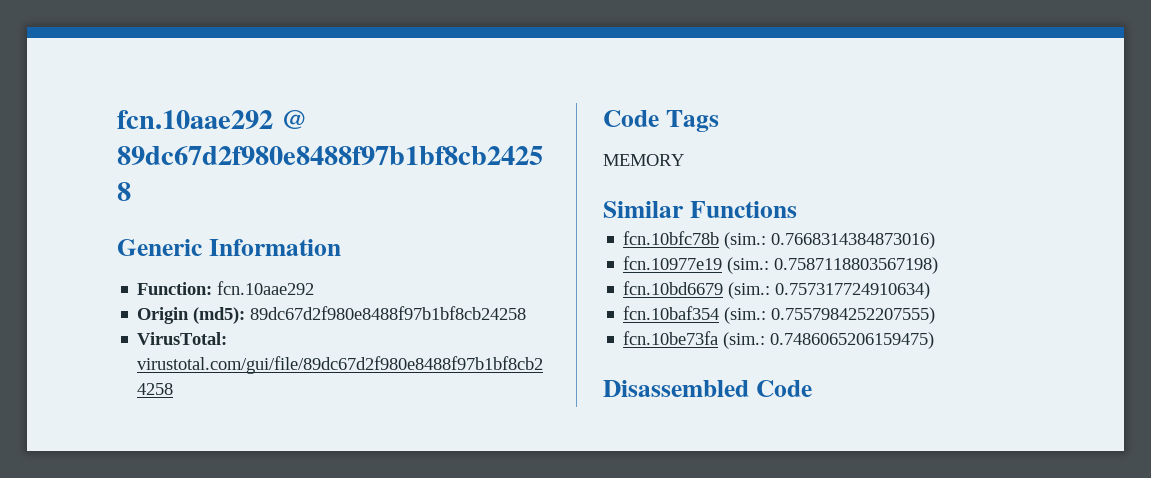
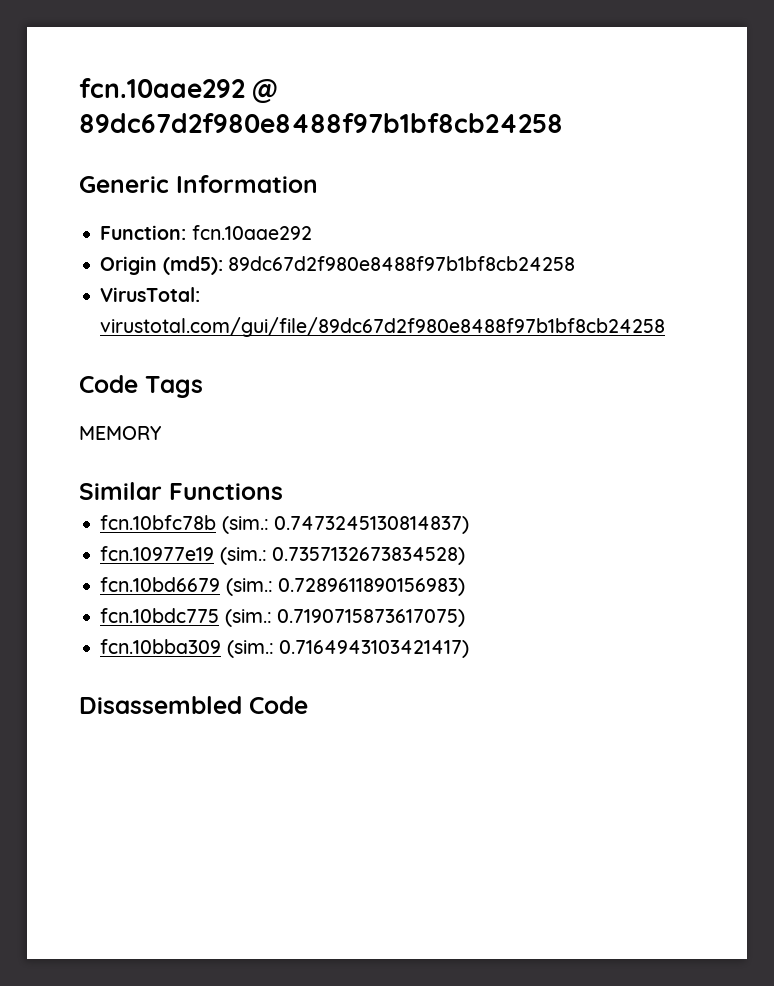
- fcn.10bfc78b (sim.: 0.7668314384873016)
+ fcn.10bfc78b (sim.: 0.7473245130814837)
- fcn.10977e19 (sim.: 0.7587118803567198)
+ fcn.10977e19 (sim.: 0.7357132673834528)
- fcn.10bd6679 (sim.: 0.757317724910634)
- fcn.10baf354 (sim.: 0.7557984252207555)
- fcn.10be73fa (sim.: 0.7486065206159475)
+ fcn.10bd6679 (sim.: 0.7289611890156983)
+ fcn.10bdc775 (sim.: 0.7190715873617075)
+ fcn.10bba309 (sim.: 0.7164943103421417)

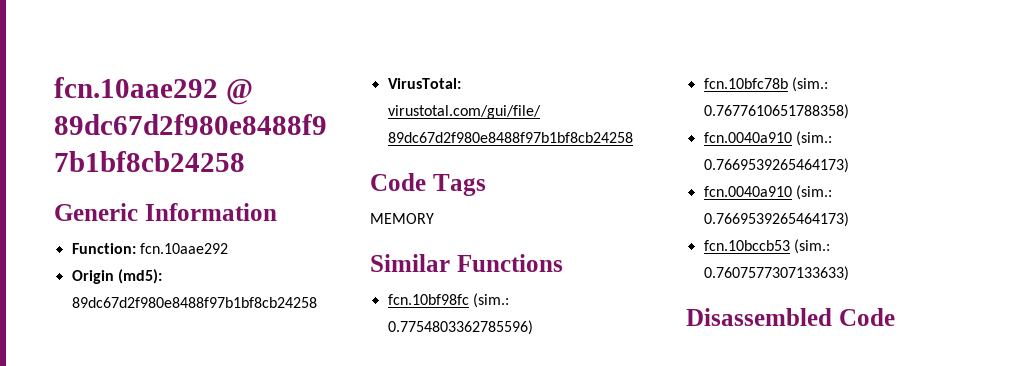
+ fcn.10bf98fc (sim.: 0.7754803362785596)
- fcn.10bfc78b (sim.: 0.7473245130814837)
- fcn.10977e19 (sim.: 0.7357132673834528)
- fcn.10bd6679 (sim.: 0.7289611890156983)
- fcn.10bdc775 (sim.: 0.7190715873617075)
- fcn.10bba309 (sim.: 0.7164943103421417)
+ fcn.10bfc78b (sim.: 0.7677610651788358)
+ fcn.0040a910 (sim.: 0.7669539265464173)
+ fcn.0040a910 (sim.: 0.7669539265464173)
+ fcn.10bccb53 (sim.: 0.7607577307133633)

